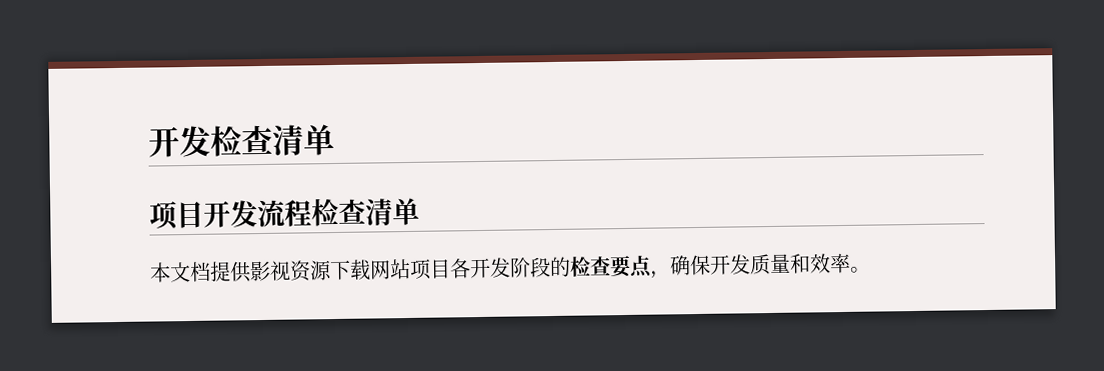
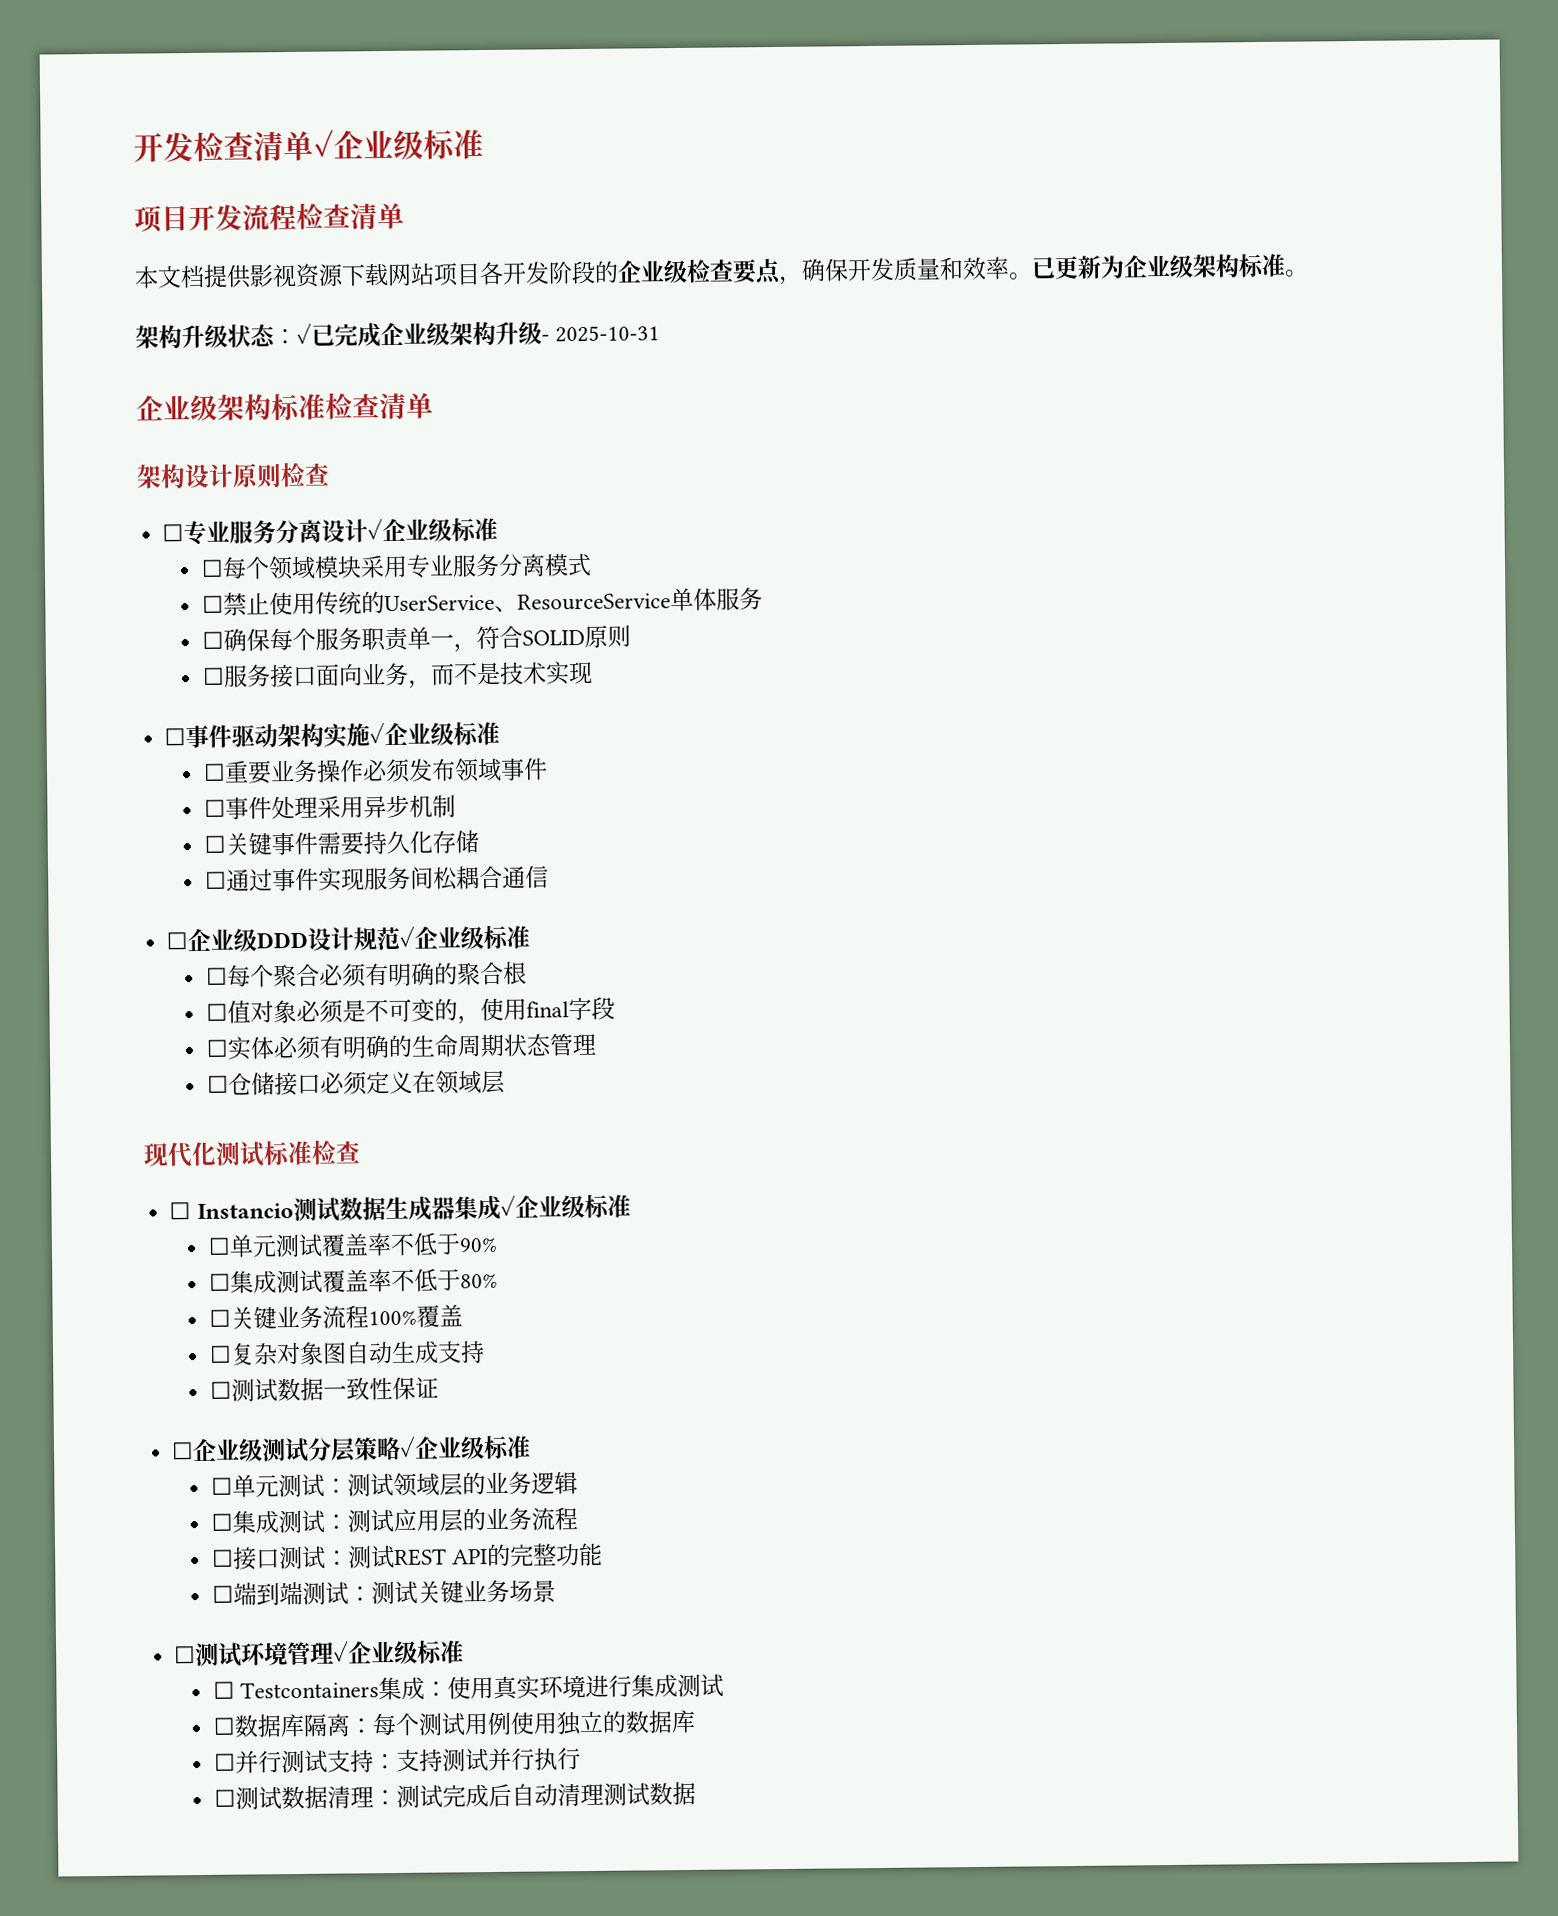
- 开发检查清单
+ 开发检查清单✓企业级标准
- 本文档提供影视资源下载网站项目各开发阶段的检查要点，确保开发质量和效率。
+ 本文档提供影视资源下载网站项目各开发阶段的企业级检查要点，确保开发质量和效率。
+ 已更新为企业级架构标准。
+ 架构升级状态：✓已完成企业级架构升级- 2025-10-31
+ 企业级架构标准检查清单
+ 架构设计原则检查
+ ☐专业服务分离设计✓企业级标准
+ ☐每个领域模块采用专业服务分离模式
+ ☐禁止使用传统的UserService、ResourceService单体服务
+ ☐确保每个服务职责单一，符合SOLID原则
+ ☐服务接口面向业务，而不是技术实现
+ ☐事件驱动架构实施✓企业级标准
+ ☐重要业务操作必须发布领域事件
+ ☐事件处理采用异步机制
+ ☐关键事件需要持久化存储
+ ☐通过事件实现服务间松耦合通信
+ ☐企业级DDD设计规范✓企业级标准
+ ☐每个聚合必须有明确的聚合根
+ ☐值对象必须是不可变的，使用final字段
+ ☐实体必须有明确的生命周期状态管理
+ ☐仓储接口必须定义在领域层
+ 现代化测试标准检查
+ ☐ Instancio测试数据生成器集成✓企业级标准
+ ☐单元测试覆盖率不低于90%
+ ☐集成测试覆盖率不低于80%
+ ☐关键业务流程100%覆盖
+ ☐复杂对象图自动生成支持
+ ☐测试数据一致性保证
+ ☐企业级测试分层策略✓企业级标准
+ ☐单元测试：测试领域层的业务逻辑
+ ☐集成测试：测试应用层的业务流程
+ ☐接口测试：测试REST API的完整功能
+ ☐端到端测试：测试关键业务场景
+ ☐测试环境管理✓企业级标准
+ ☐ Testcontainers集成：使用真实环境进行集成测试
+ ☐数据库隔离：每个测试用例使用独立的数据库
+ ☐并行测试支持：支持测试并行执行
+ ☐测试数据清理：测试完成后自动清理测试数据

